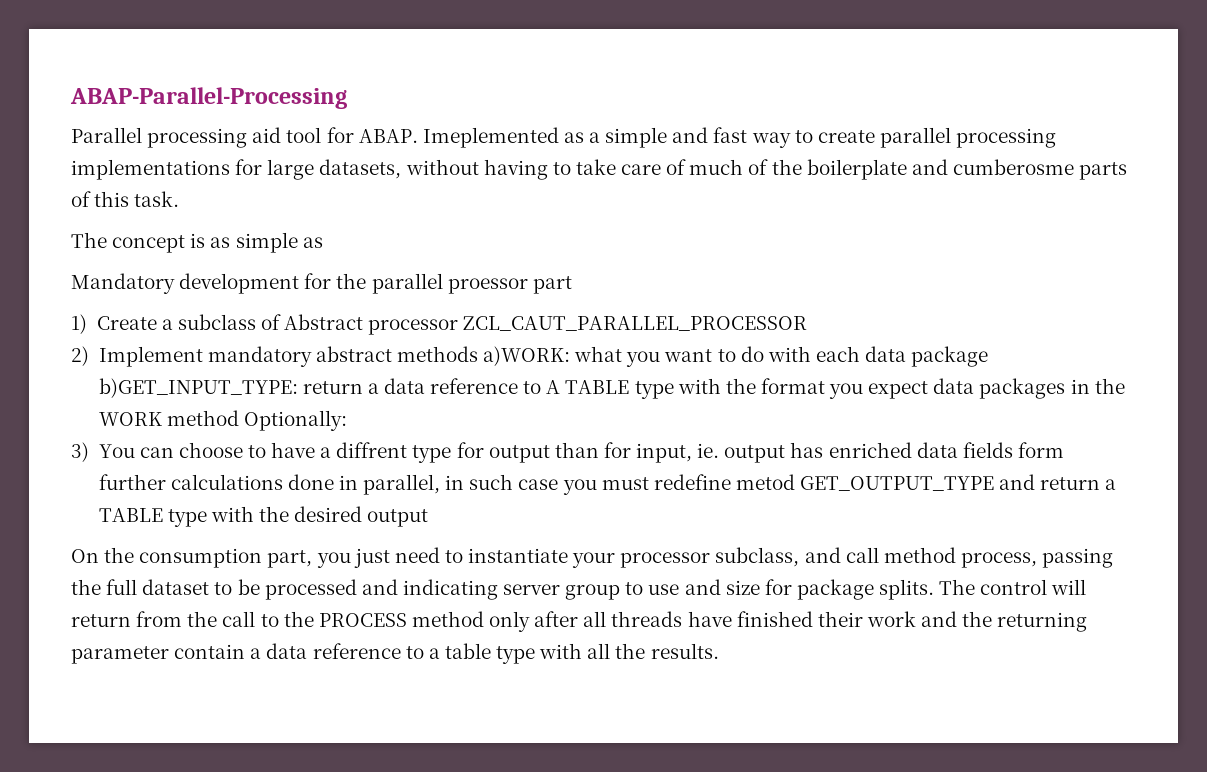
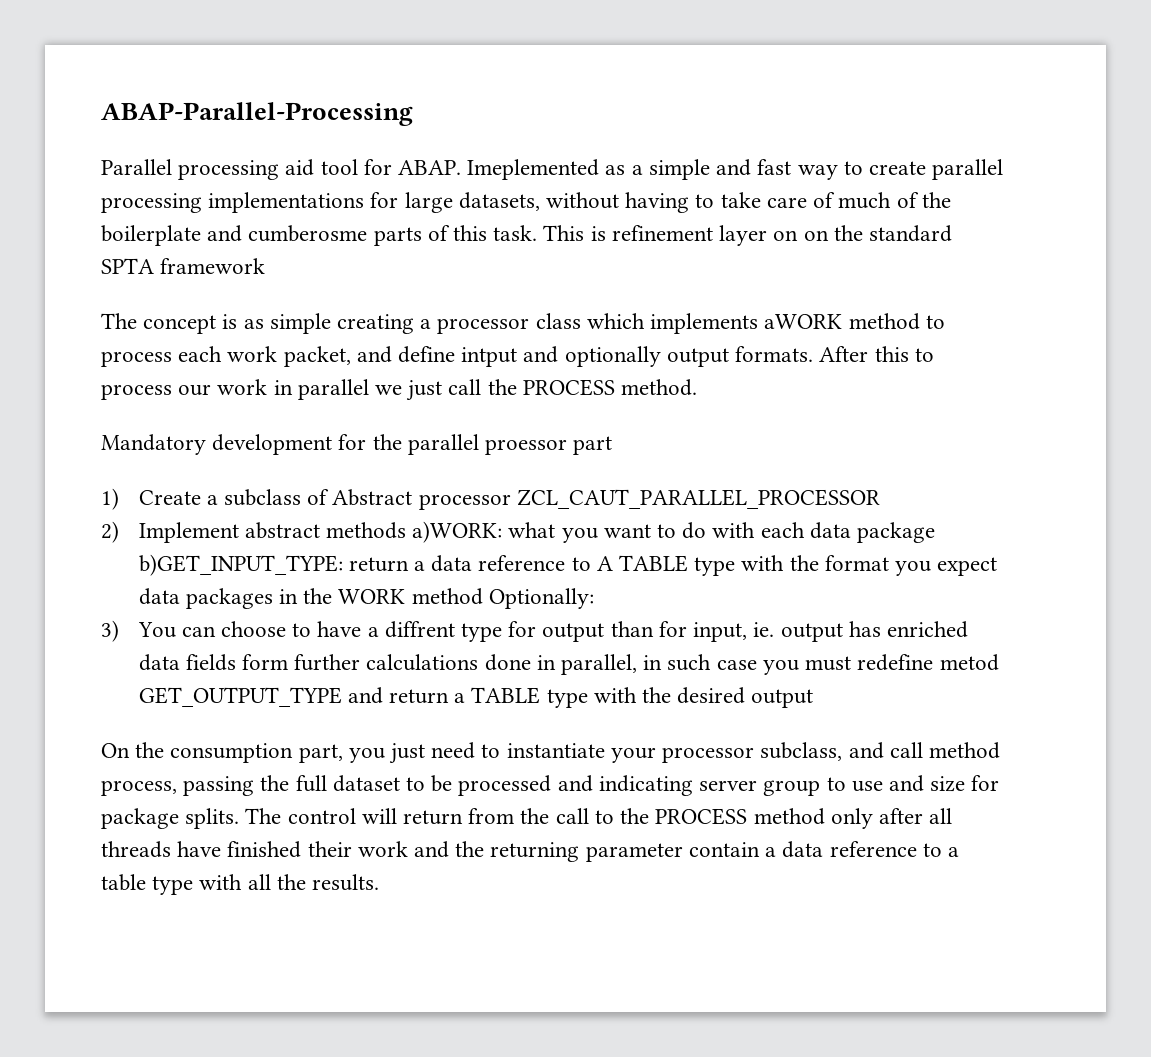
+ This is refinement layer on on the standard SPTA framework
- The concept is as simple as
+ The concept is as simple creating a processor class which implements aWORK method to process each work packet, and define intput and optionally output formats. After this to process our work in parallel we just call the PROCESS method.
- 2) Implement mandatory abstract methods a)WORK: what you want to do with each data package b)GET_INPUT_TYPE: return a data reference to A TABLE type with the format you expect data packages in the WORK method Optionally:
+ 2) Implement abstract methods a)WORK: what you want to do with each data package b)GET_INPUT_TYPE: return a data reference to A TABLE type with the format you expect data packages in the WORK method Optionally:

